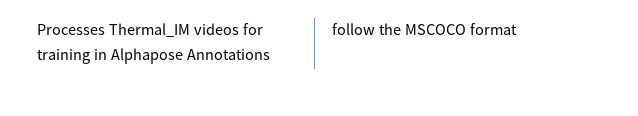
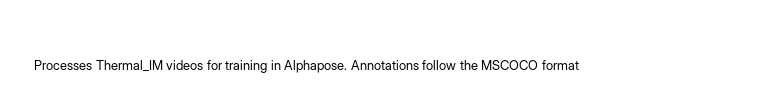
- Processes Thermal_IM videos for training in Alphapose Annotations follow the MSCOCO format
+ Processes Thermal_IM videos for training in Alphapose. Annotations follow the MSCOCO format

